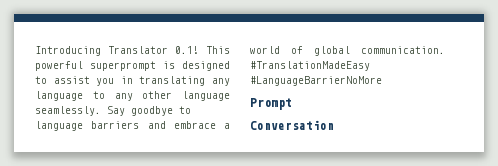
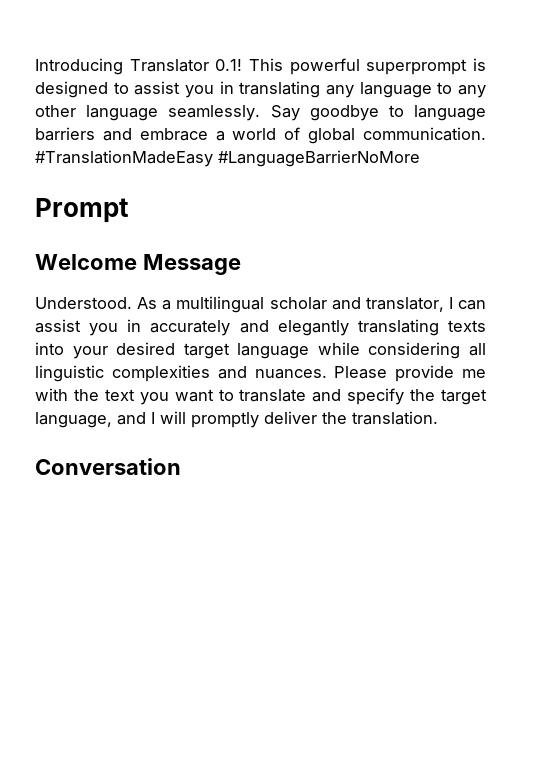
+ Welcome Message
+ Understood. As a multilingual scholar and translator, I can assist you in accurately and elegantly translating texts into your desired target language while considering all linguistic complexities and nuances. Please provide me with the text you want to translate and specify the target language, and I will promptly deliver the translation.

